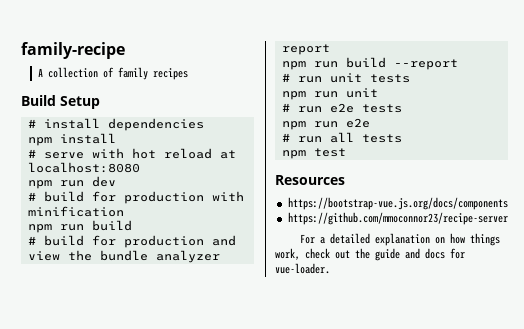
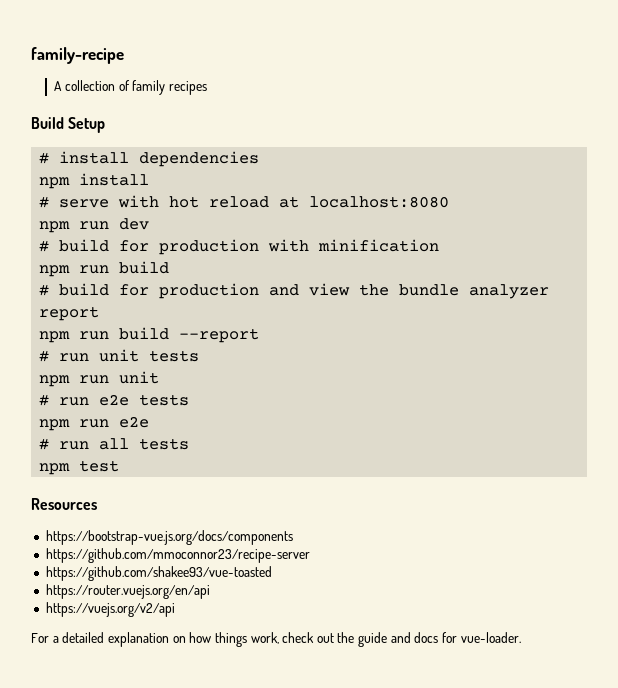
+ https://github.com/shakee93/vue-toasted
+ https://router.vuejs.org/en/api
+ https://vuejs.org/v2/api

